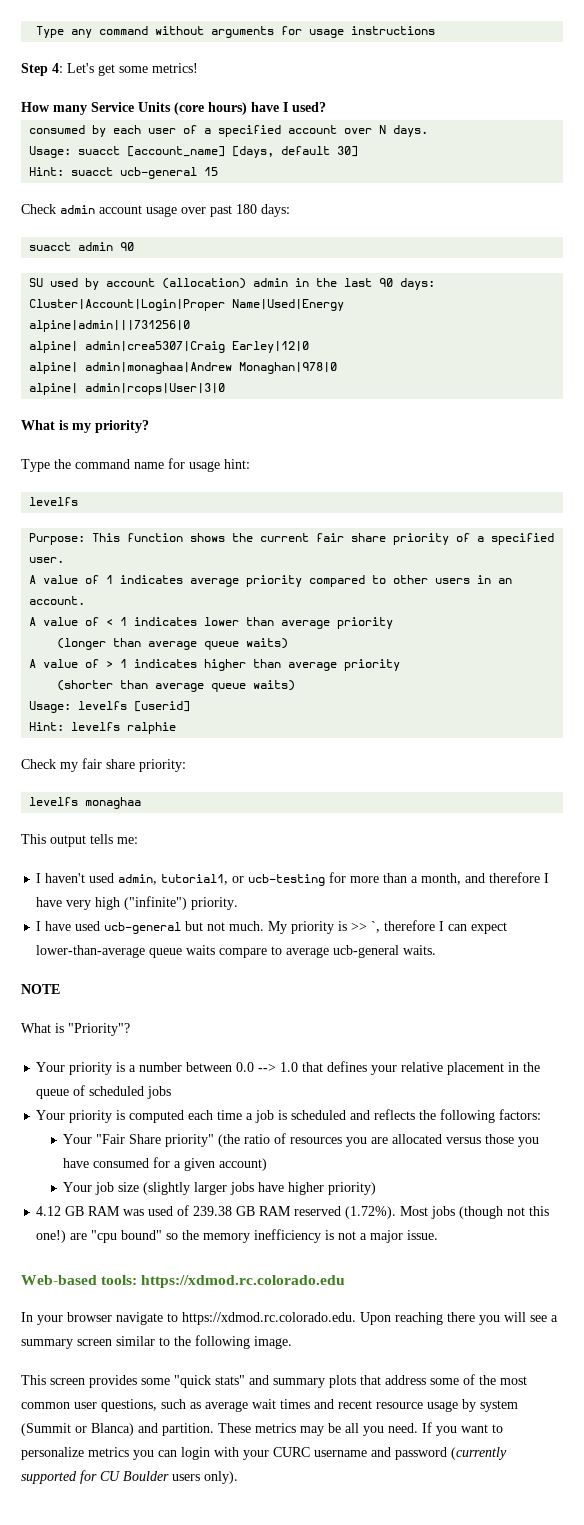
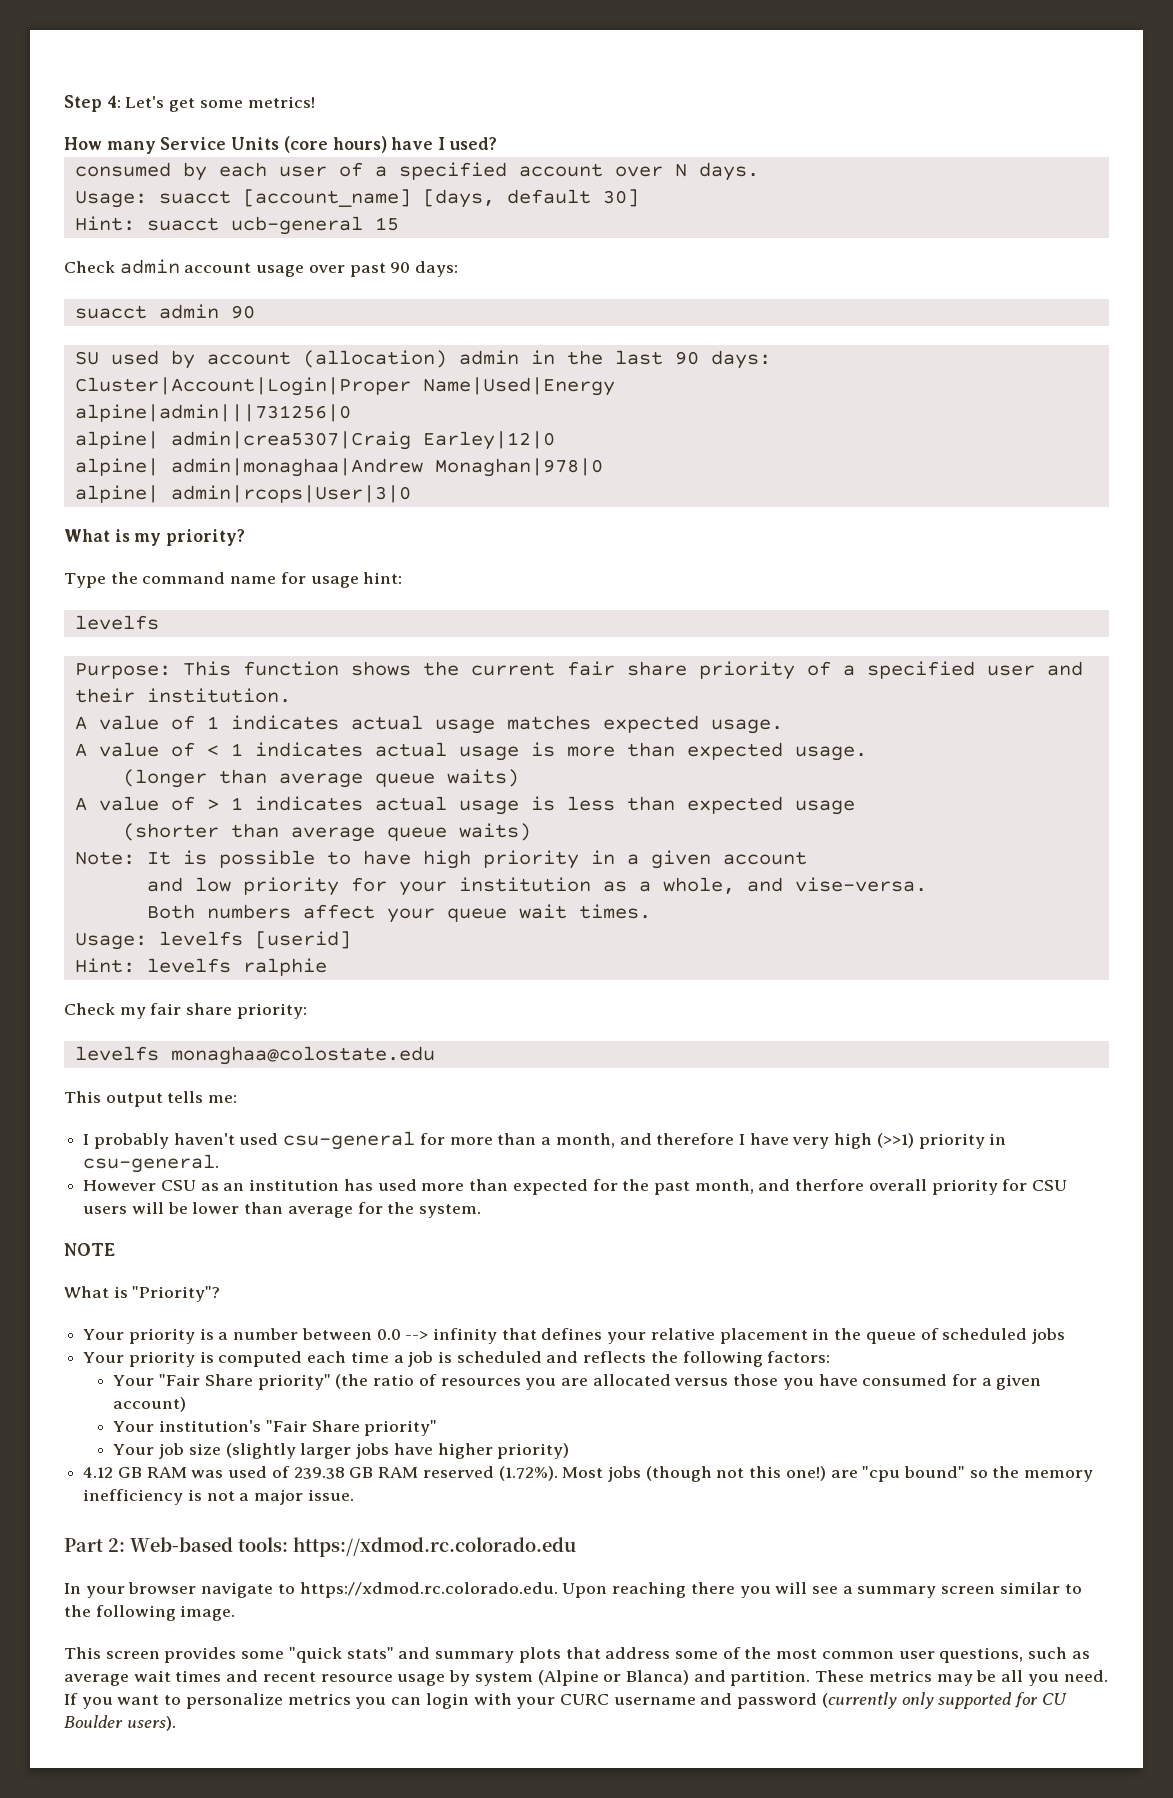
- Type any command without arguments for usage instructions
- Check admin account usage over past 180 days:
+ Check admin account usage over past 90 days:
- Purpose: This function shows the current fair share priority of a specified user.
+ Purpose: This function shows the current fair share priority of a specified user and their institution.
- A value of 1 indicates average priority compared to other users in an account.
+ A value of 1 indicates actual usage matches expected usage.
- A value of < 1 indicates lower than average priority
+ A value of < 1 indicates actual usage is more than expected usage.
- A value of > 1 indicates higher than average priority
+ A value of > 1 indicates actual usage is less than expected usage
+ Note: It is possible to have high priority in a given account
+ and low priority for your institution as a whole, and vise-versa.
+ Both numbers affect your queue wait times.
- levelfs monaghaa
+ levelfs monaghaa@colostate.edu
- I haven't used admin, tutorial1, or ucb-testing for more than a month, and therefore I have very high ("infinite") priority.
- I have used ucb-general but not much. My priority is >> `, therefore I can expect lower-than-average queue waits compare to average ucb-general waits.
+ I probably haven't used csu-general for more than a month, and therefore I have very high (>>1) priority in csu-general.
+ However CSU as an institution has used more than expected for the past month, and therfore overall priority for CSU users will be lower than average for the system.
- Your priority is a number between 0.0 --> 1.0 that defines your relative placement in the queue of scheduled jobs
+ Your priority is a number between 0.0 --> infinity that defines your relative placement in the queue of scheduled jobs
+ Your institution's "Fair Share priority"
- Web-based tools: https://xdmod.rc.colorado.edu
+ Part 2: Web-based tools: https://xdmod.rc.colorado.edu
- This screen provides some "quick stats" and summary plots that address some of the most common user questions, such as average wait times and recent resource usage by system (Summit or Blanca) and partition.
+ This screen provides some "quick stats" and summary plots that address some of the most common user questions, such as average wait times and recent resource usage by system (Alpine or Blanca) and partition.
- If you want to personalize metrics you can login with your CURC username and password (currently supported for CU Boulder users only).
+ If you want to personalize metrics you can login with your CURC username and password (currently only supported for CU Boulder users).

